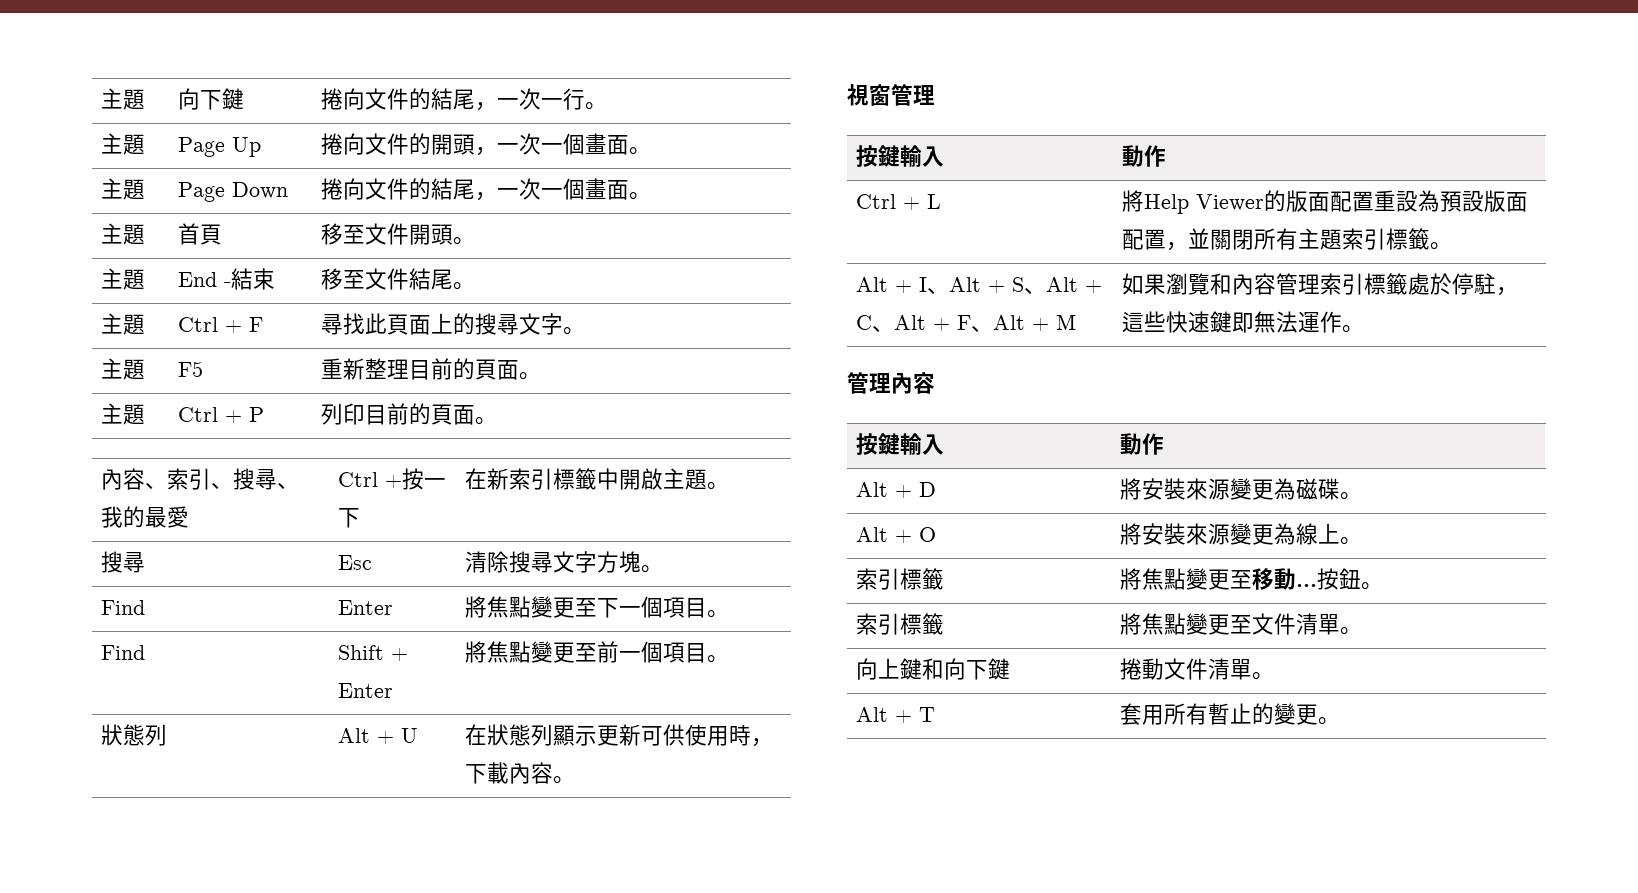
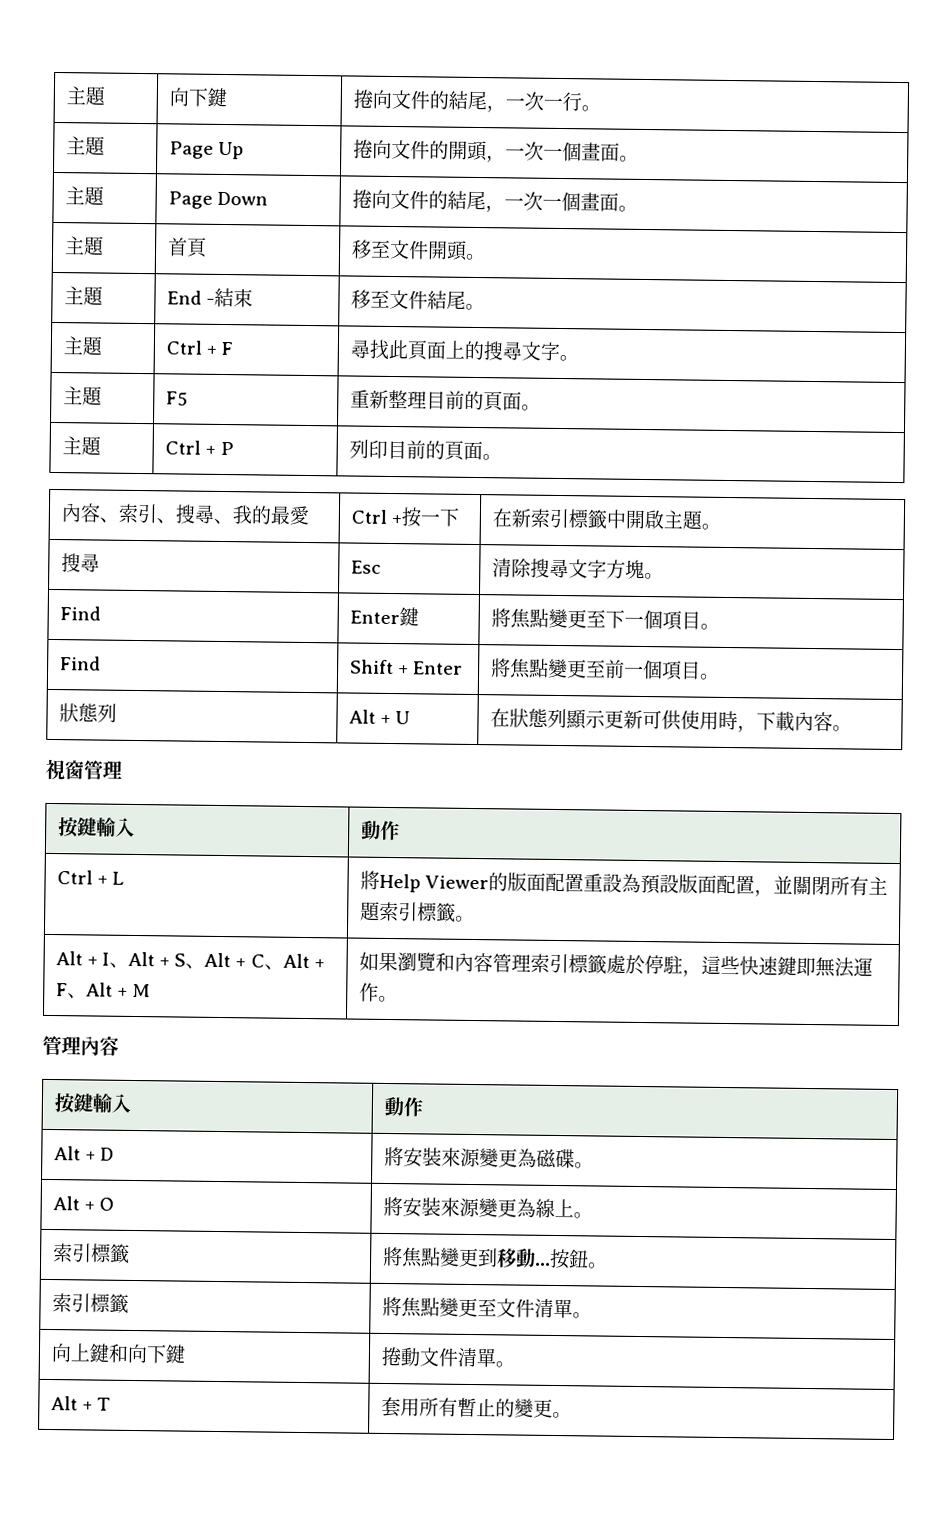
- Find | Enter | 將焦點變更至下一個項目。
+ Find | Enter鍵 | 將焦點變更至下一個項目。
- 索引標籤 | 將焦點變更至移動...按鈕。
+ 索引標籤 | 將焦點變更到移動...按鈕。

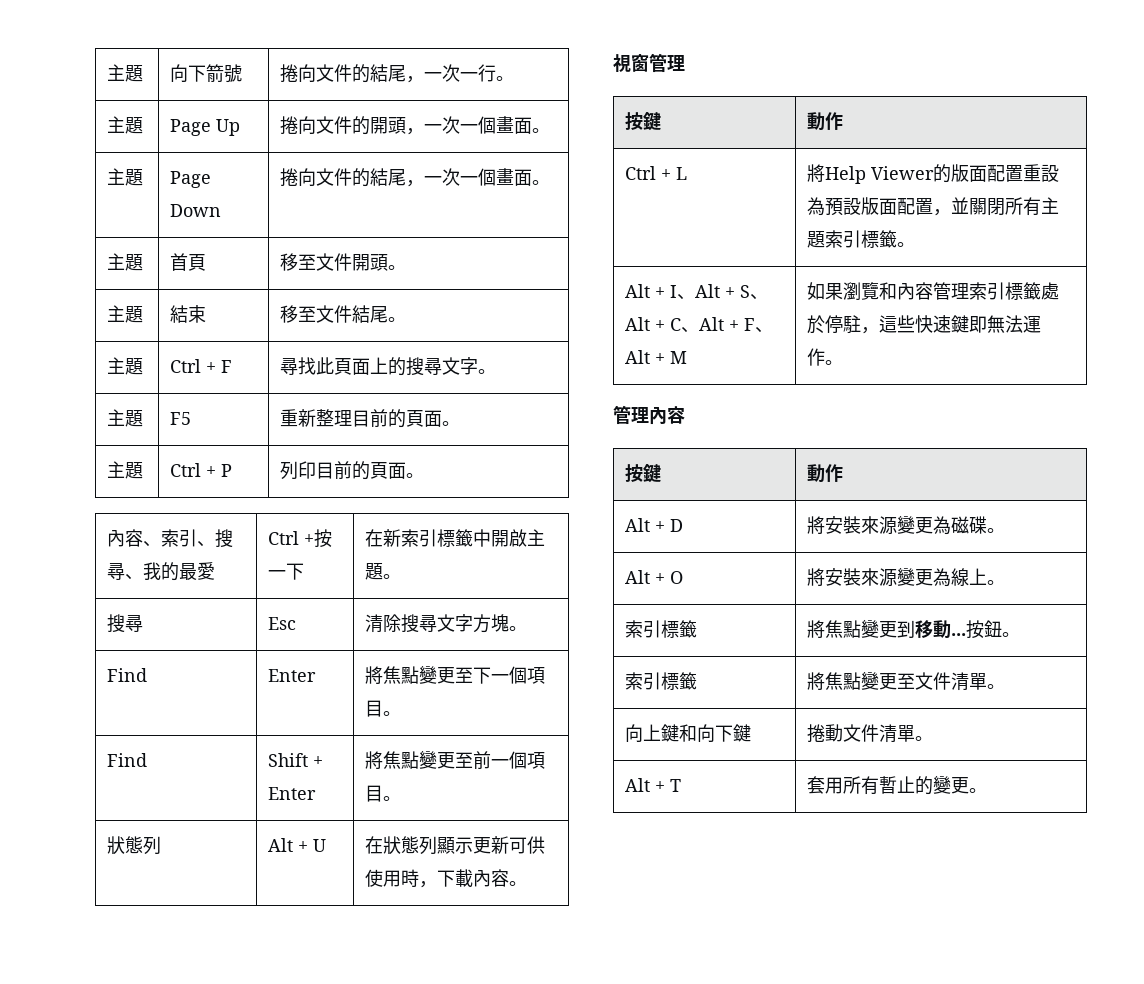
- 主題 | 向下鍵 | 捲向文件的結尾，一次一行。
+ 主題 | 向下箭號 | 捲向文件的結尾，一次一行。
- 主題 | End -結束 | 移至文件結尾。
+ 主題 | 結束 | 移至文件結尾。
- Find | Enter鍵 | 將焦點變更至下一個項目。
+ Find | Enter | 將焦點變更至下一個項目。
  視窗管理
- 按鍵輸入 | 動作
+ 按鍵 | 動作
  管理內容
- 按鍵輸入 | 動作
+ 按鍵 | 動作

